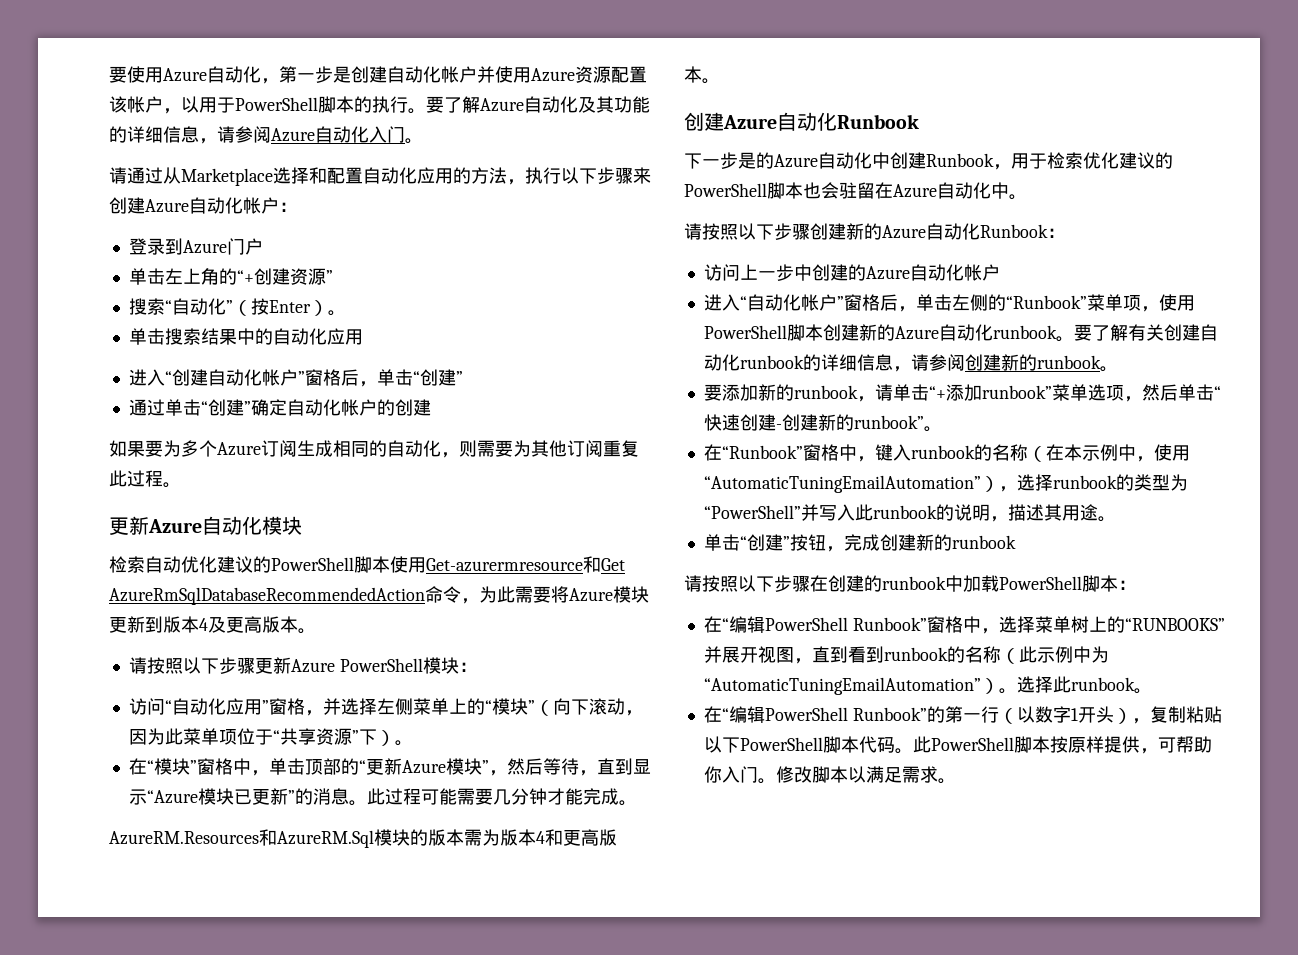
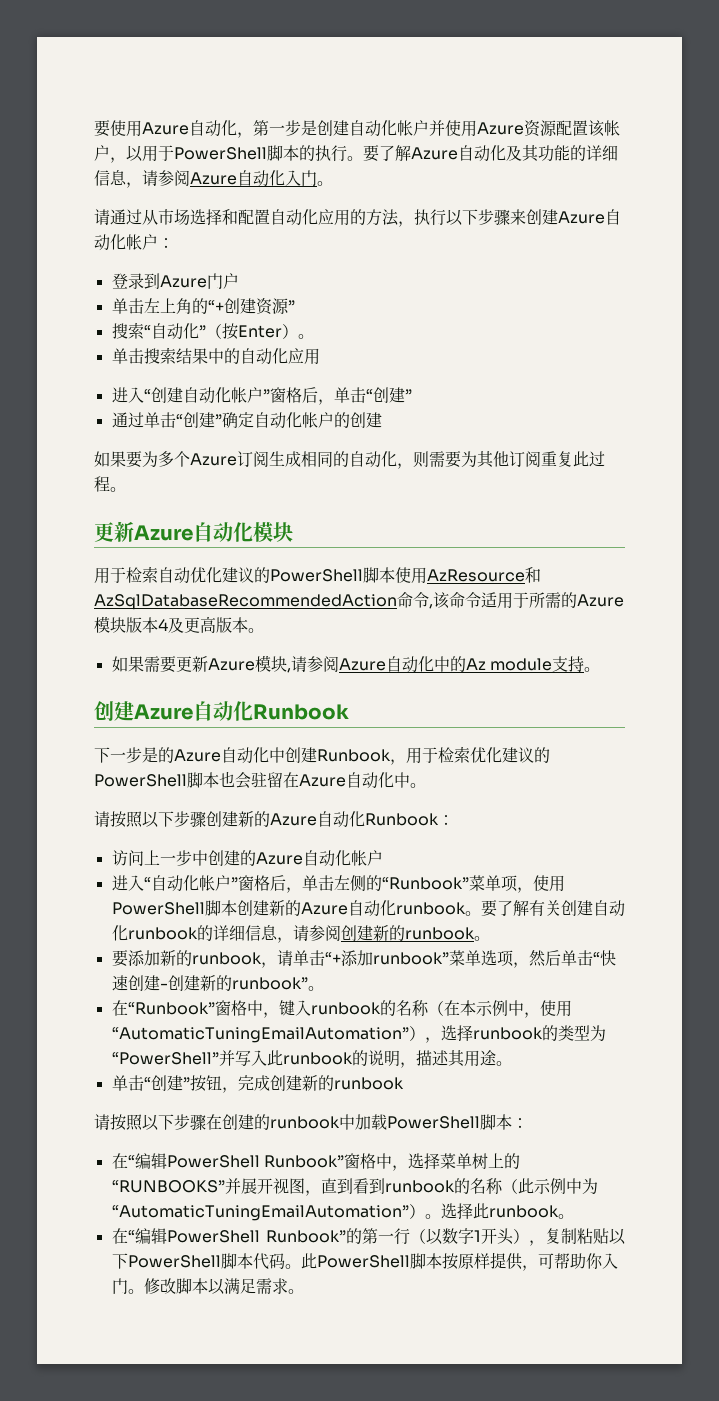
- 请通过从Marketplace选择和配置自动化应用的方法，执行以下步骤来创建Azure自动化帐户：
+ 请通过从市场选择和配置自动化应用的方法，执行以下步骤来创建Azure自动化帐户：
- 检索自动优化建议的PowerShell脚本使用Get-azurermresource和Get AzureRmSqlDatabaseRecommendedAction命令，为此需要将Azure模块更新到版本4及更高版本。
+ 用于检索自动优化建议的PowerShell脚本使用AzResource和AzSqlDatabaseRecommendedAction命令,该命令适用于所需的Azure模块版本4及更高版本。
- 请按照以下步骤更新Azure PowerShell模块：
- 访问“自动化应用”窗格，并选择左侧菜单上的“模块”（向下滚动，因为此菜单项位于“共享资源”下）。
- 在“模块”窗格中，单击顶部的“更新Azure模块”，然后等待，直到显示“Azure模块已更新”的消息。此过程可能需要几分钟才能完成。
- AzureRM.Resources和AzureRM.Sql模块的版本需为版本4和更高版本。
+ 如果需要更新Azure模块,请参阅Azure自动化中的Az module支持。

